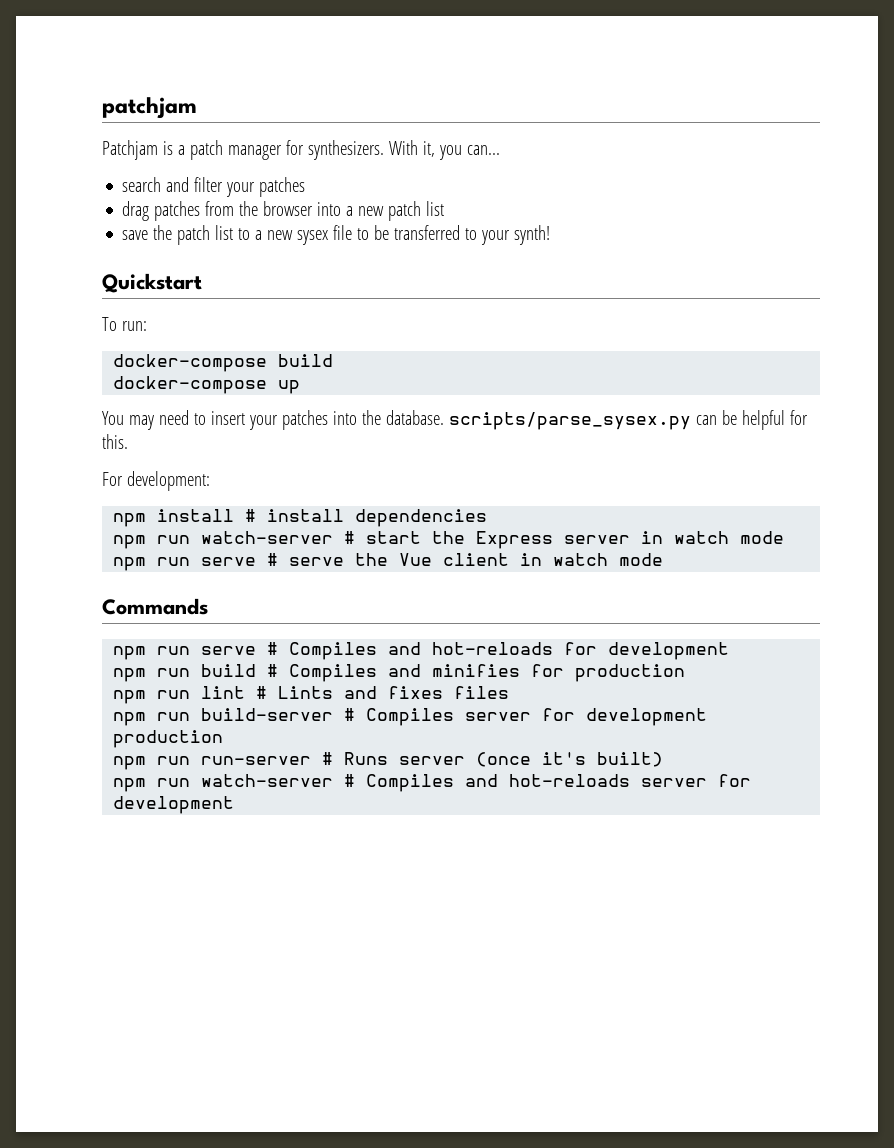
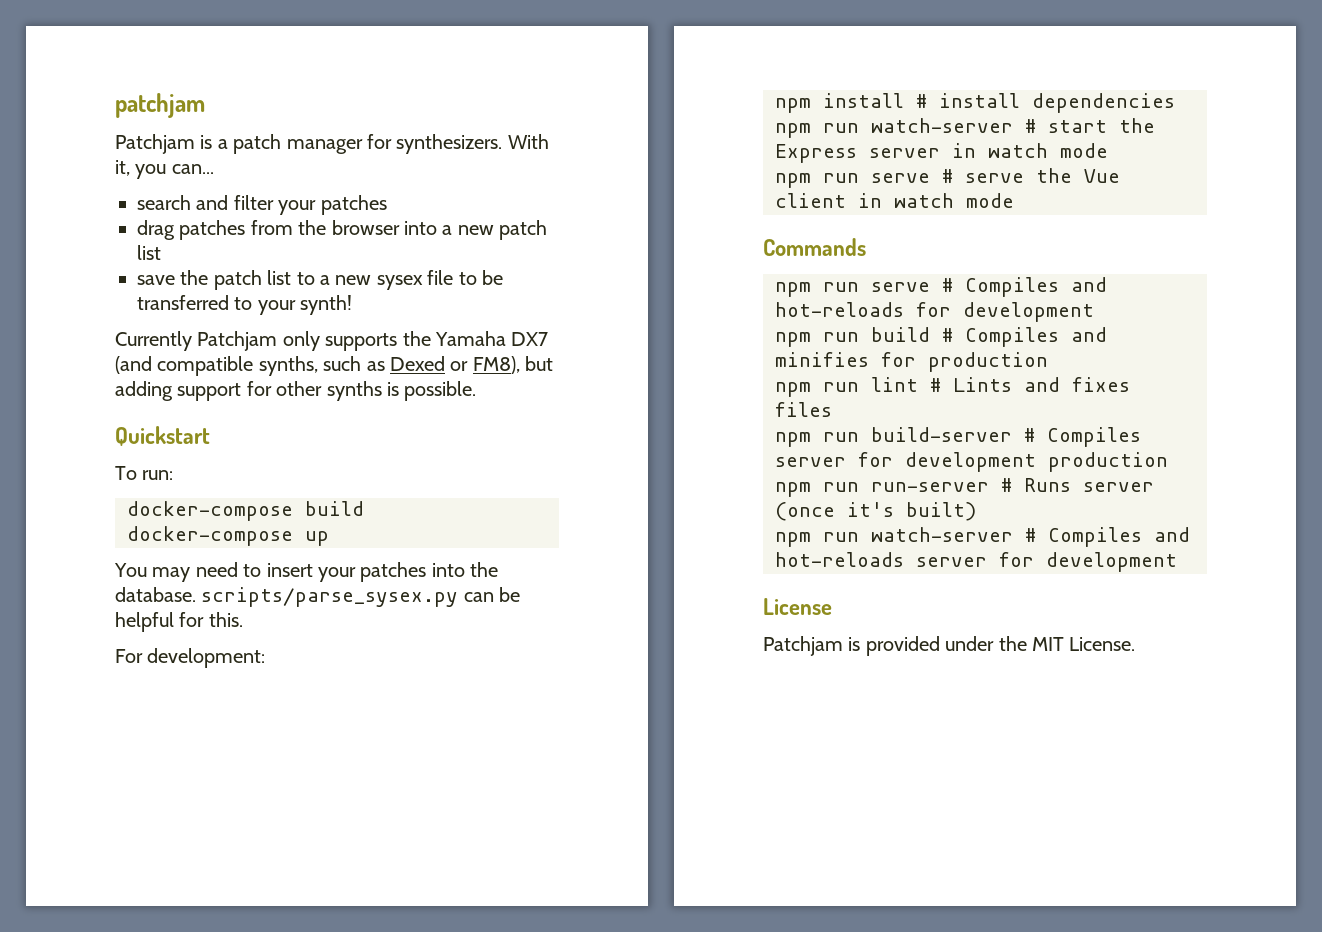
+ Currently Patchjam only supports the Yamaha DX7 (and compatible synths, such as Dexed or FM8), but adding support for other synths is possible.
+ License
+ Patchjam is provided under the MIT License.

